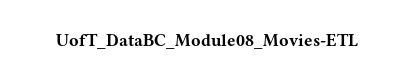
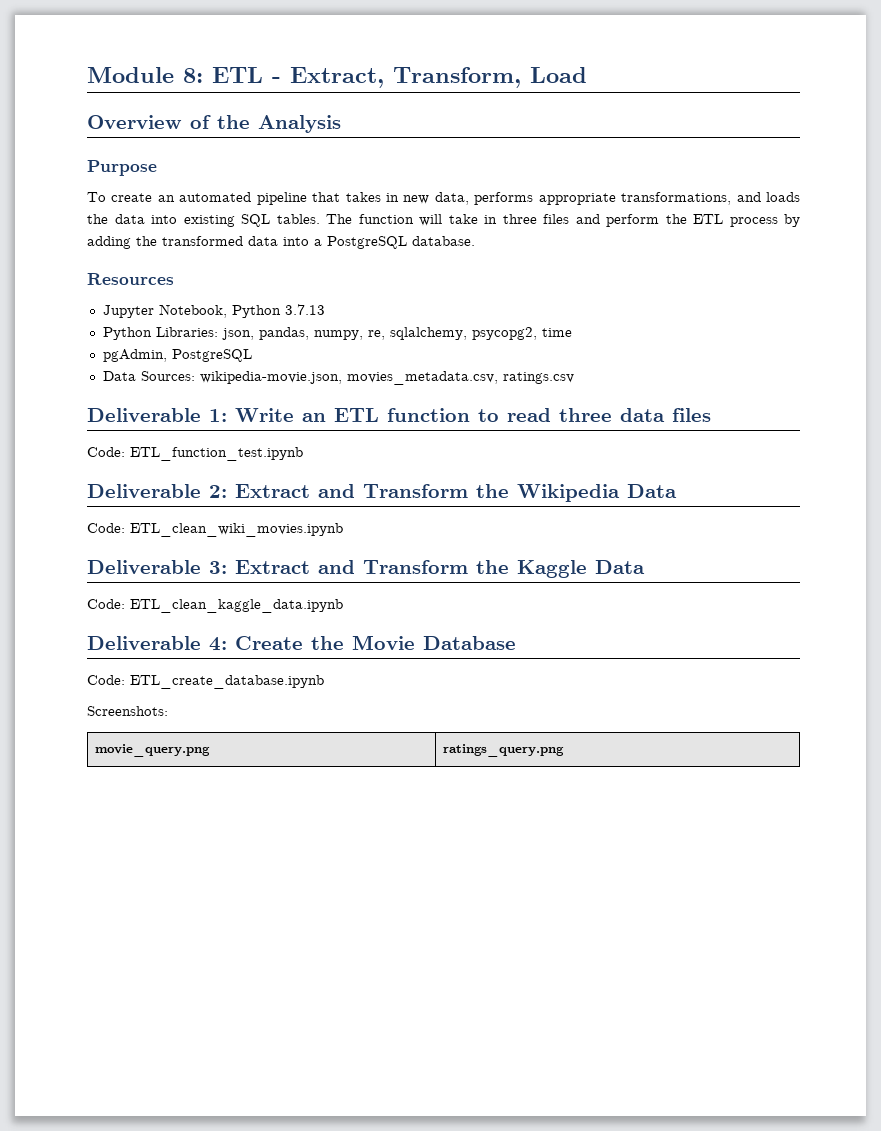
- UofT_DataBC_Module08_Movies-ETL
+ Module 8: ETL - Extract, Transform, Load
+ Overview of the Analysis
+ Purpose
+ To create an automated pipeline that takes in new data, performs appropriate transformations, and loads the data into existing SQL tables. The function will take in three files and perform the ETL process by adding the transformed data into a PostgreSQL database.
+ Resources
+ Jupyter Notebook, Python 3.7.13
+ Python Libraries: json, pandas, numpy, re, sqlalchemy, psycopg2, time
+ pgAdmin, PostgreSQL
+ Data Sources: wikipedia-movie.json, movies_metadata.csv, ratings.csv
+ Deliverable 1: Write an ETL function to read three data files
+ Code: ETL_function_test.ipynb
+ Deliverable 2: Extract and Transform the Wikipedia Data
+ Code: ETL_clean_wiki_movies.ipynb
+ Deliverable 3: Extract and Transform the Kaggle Data
+ Code: ETL_clean_kaggle_data.ipynb
+ Deliverable 4: Create the Movie Database
+ Code: ETL_create_database.ipynb
+ Screenshots:
+ movie_query.png | ratings_query.png

